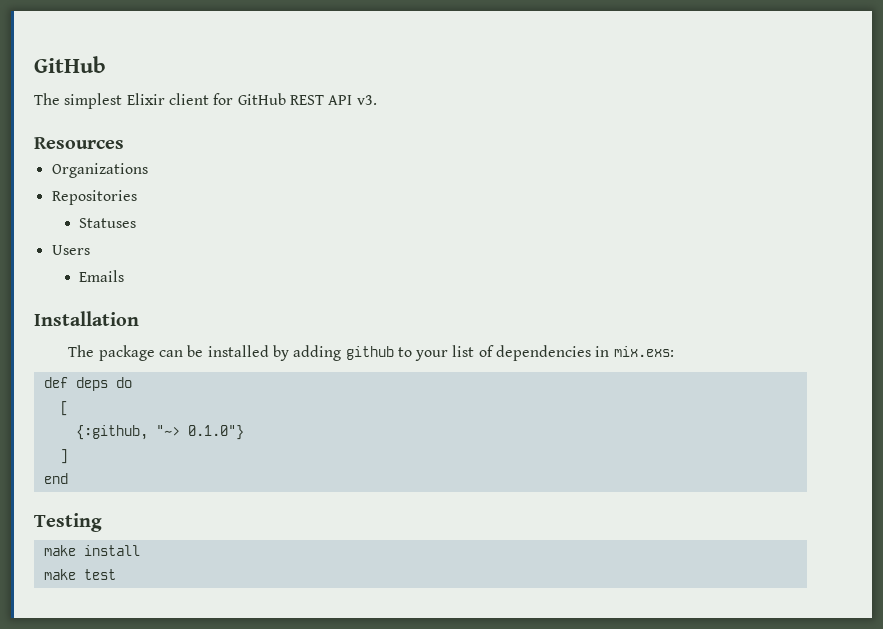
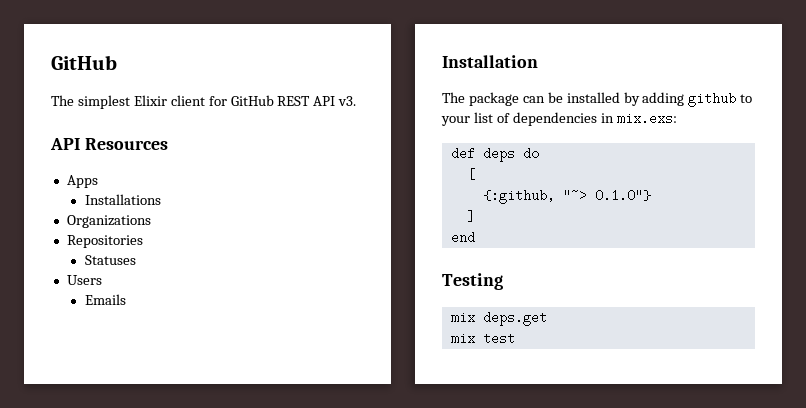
- Resources
+ API Resources
+ Apps
+ Installations
- make install
- make test
+ mix deps.get
+ mix test

